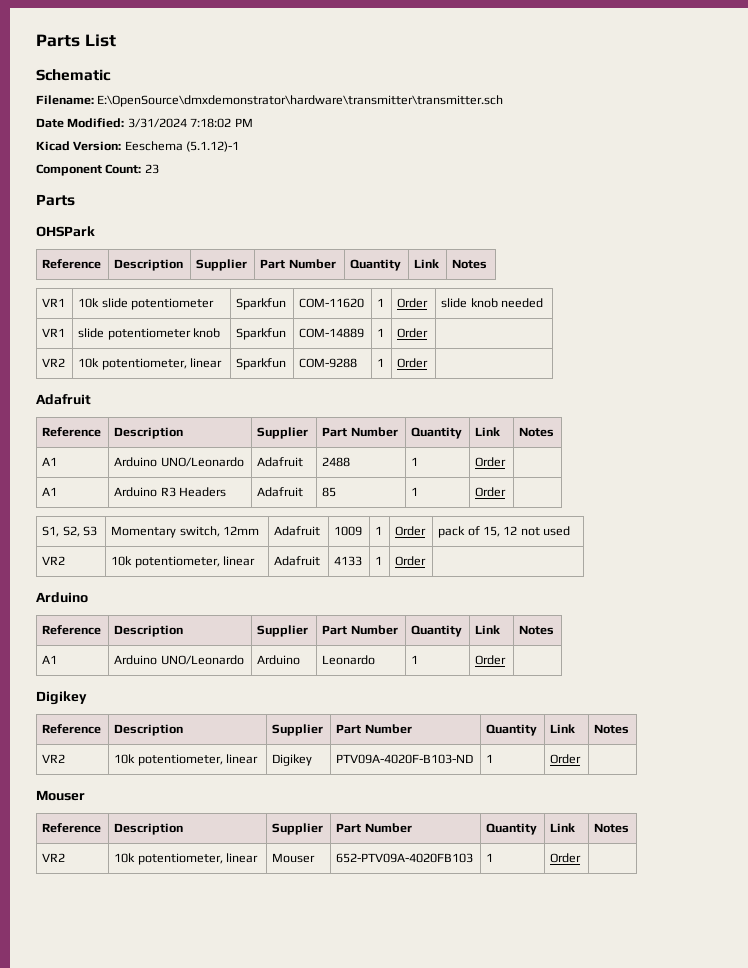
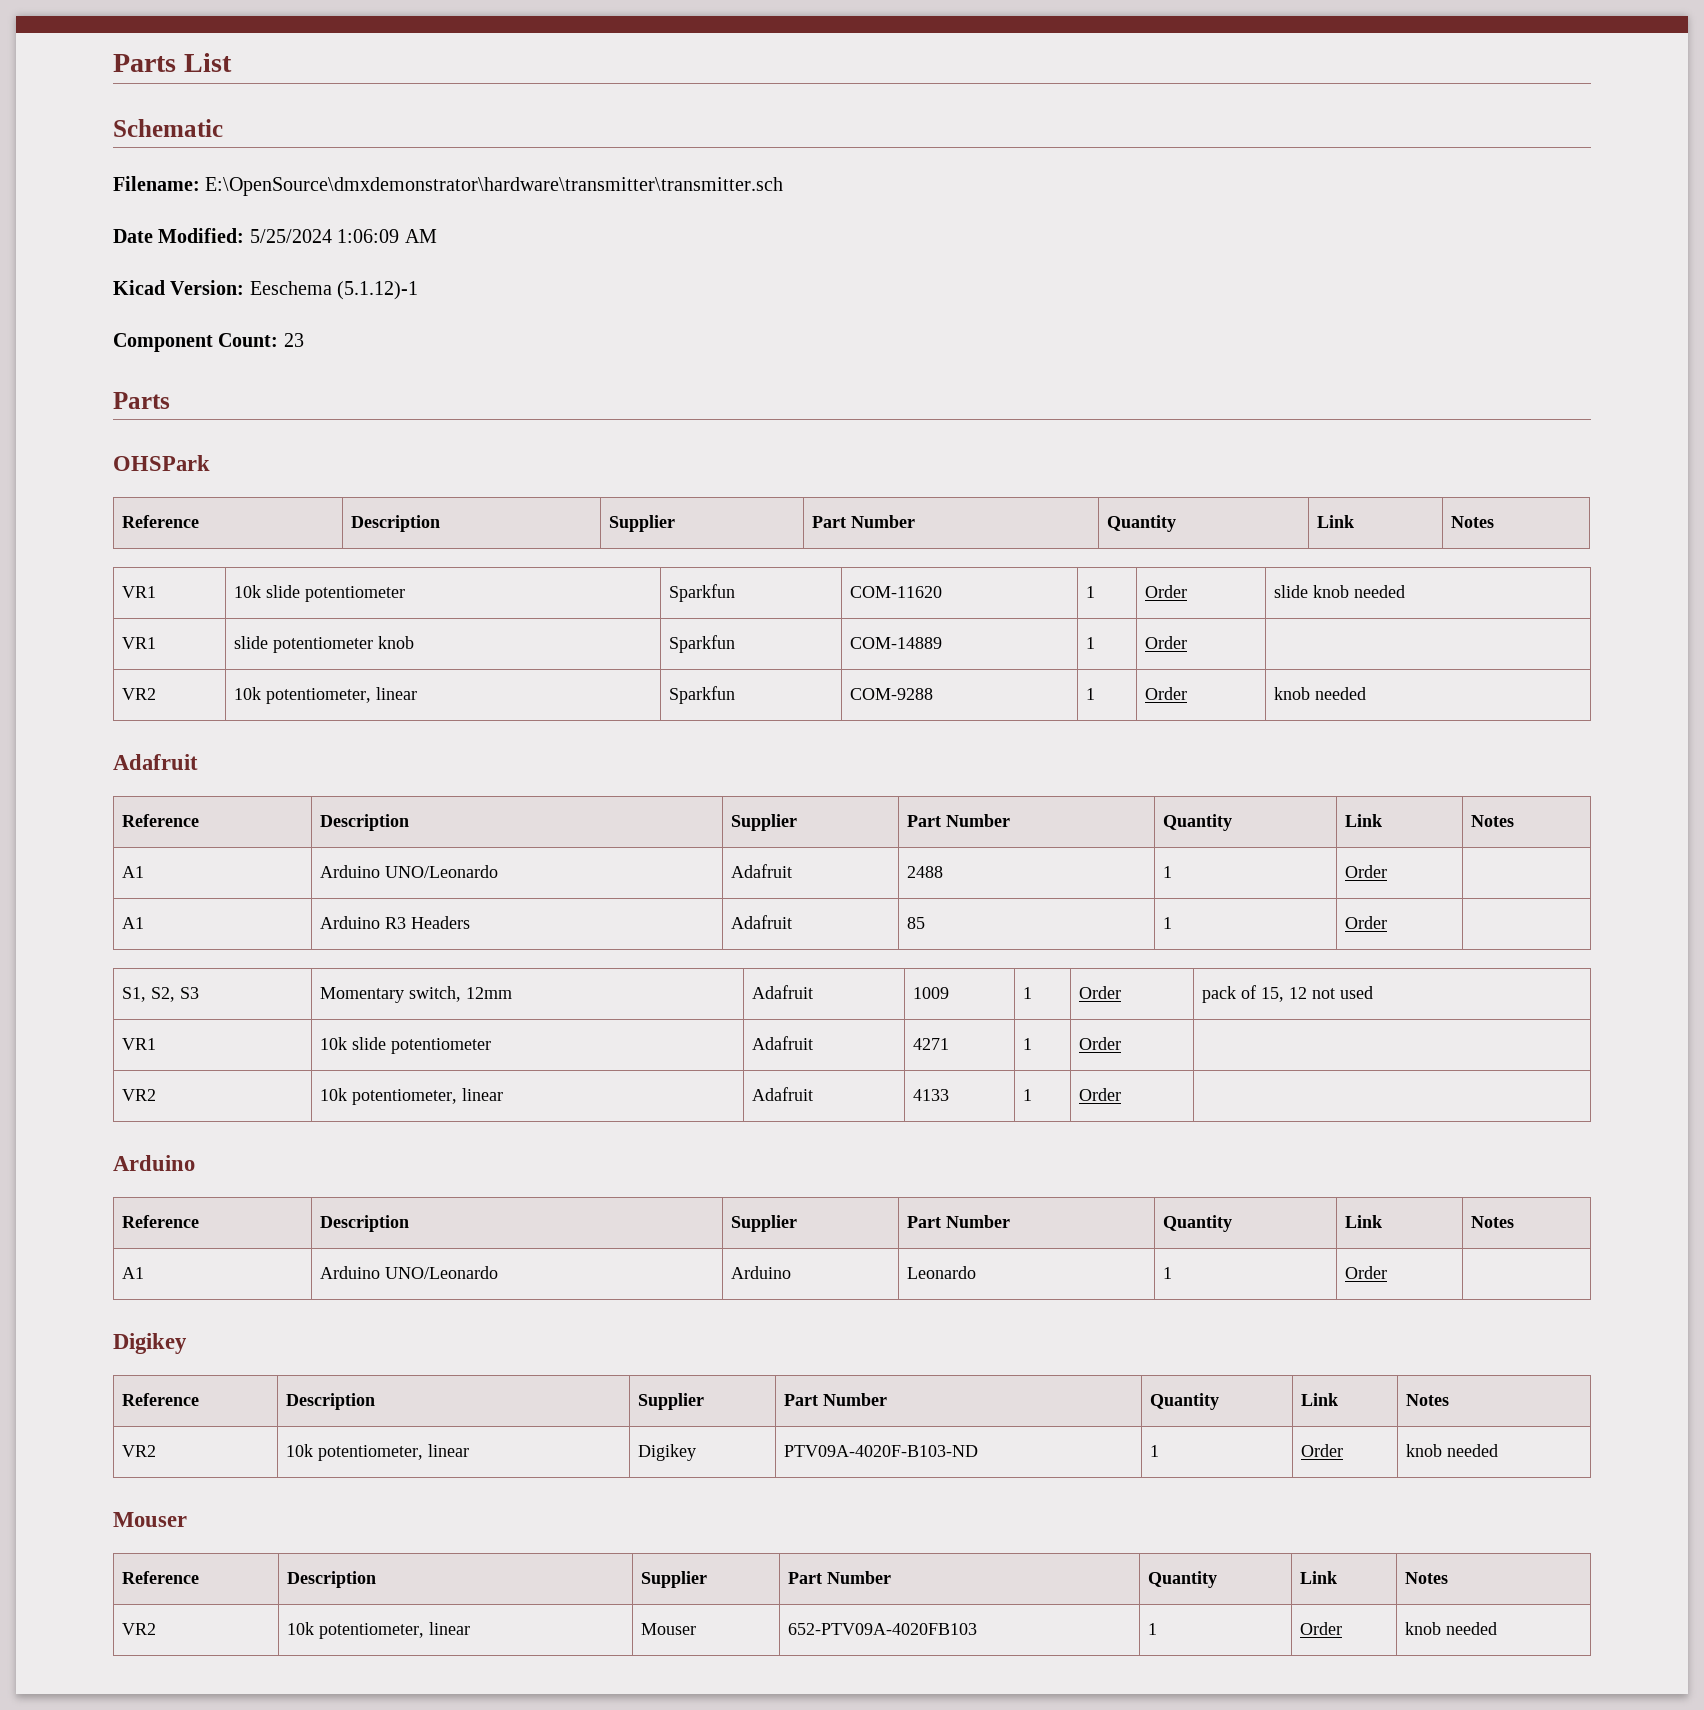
- Date Modified: 3/31/2024 7:18:02 PM
+ Date Modified: 5/25/2024 1:06:09 AM
- VR2 | 10k potentiometer, linear | Sparkfun | COM-9288 | 1 | Order |
+ VR2 | 10k potentiometer, linear | Sparkfun | COM-9288 | 1 | Order | knob needed
+ VR1 | 10k slide potentiometer | Adafruit | 4271 | 1 | Order |
- VR2 | 10k potentiometer, linear | Digikey | PTV09A-4020F-B103-ND | 1 | Order |
+ VR2 | 10k potentiometer, linear | Digikey | PTV09A-4020F-B103-ND | 1 | Order | knob needed
- VR2 | 10k potentiometer, linear | Mouser | 652-PTV09A-4020FB103 | 1 | Order |
+ VR2 | 10k potentiometer, linear | Mouser | 652-PTV09A-4020FB103 | 1 | Order | knob needed

